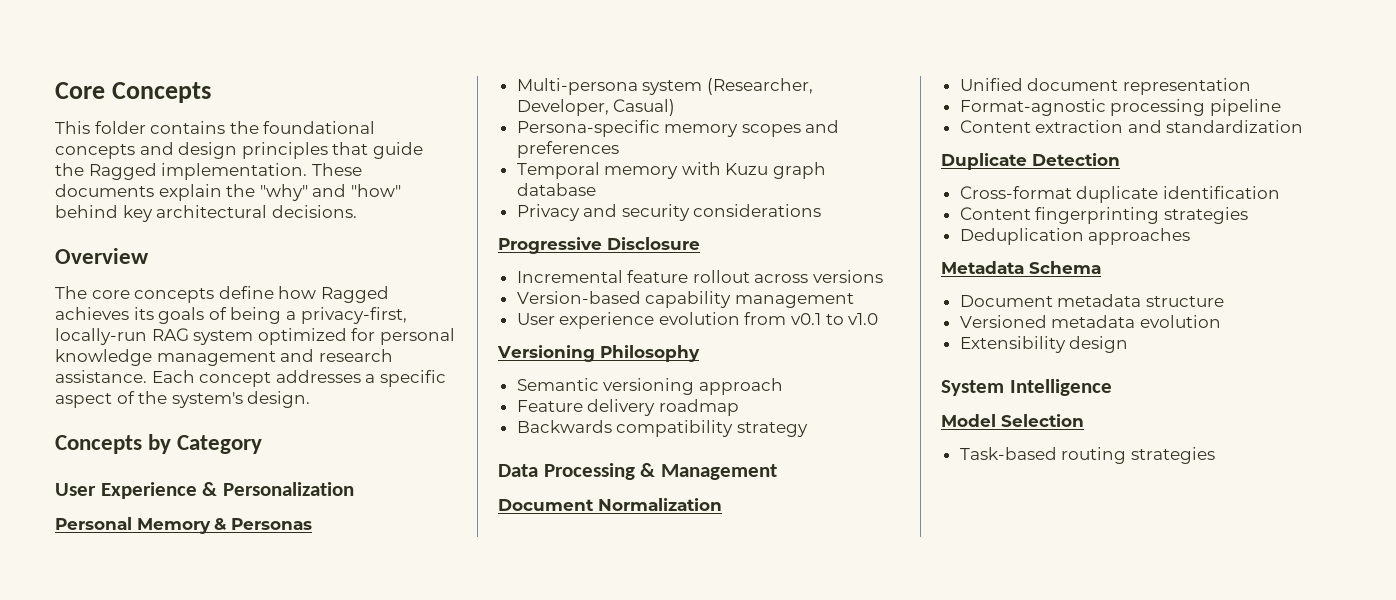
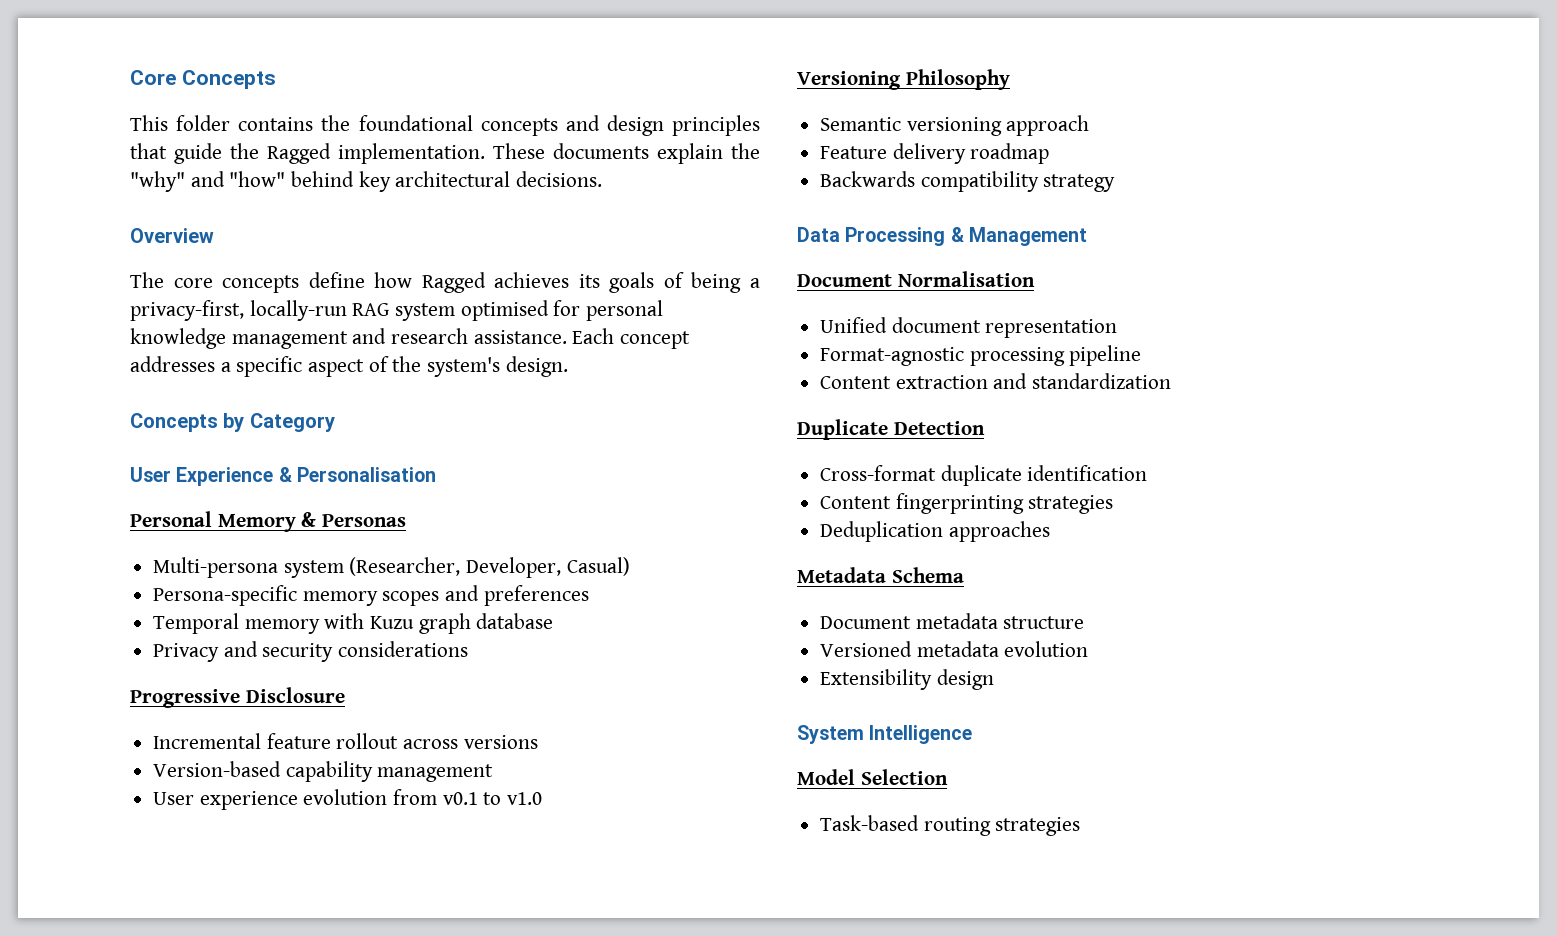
- The core concepts define how Ragged achieves its goals of being a privacy-first, locally-run RAG system optimized for personal knowledge management and research assistance.
+ The core concepts define how Ragged achieves its goals of being a privacy-first, locally-run RAG system optimised for personal knowledge management and research assistance.
- User Experience & Personalization
+ User Experience & Personalisation
- Document Normalization
+ Document Normalisation

